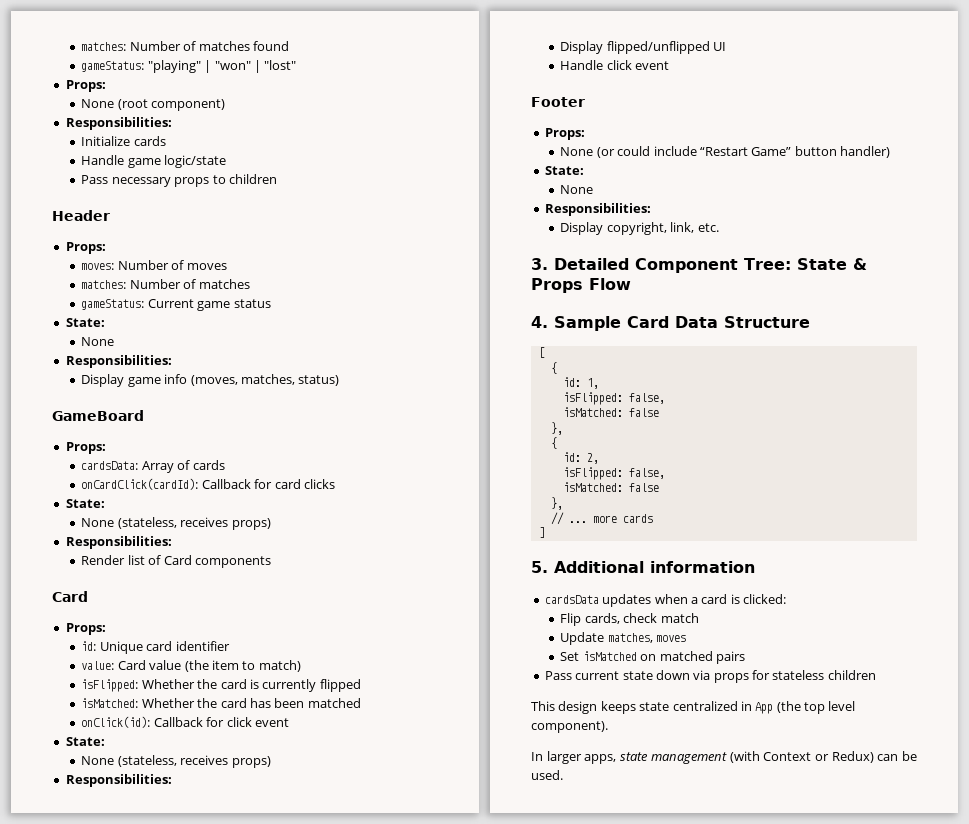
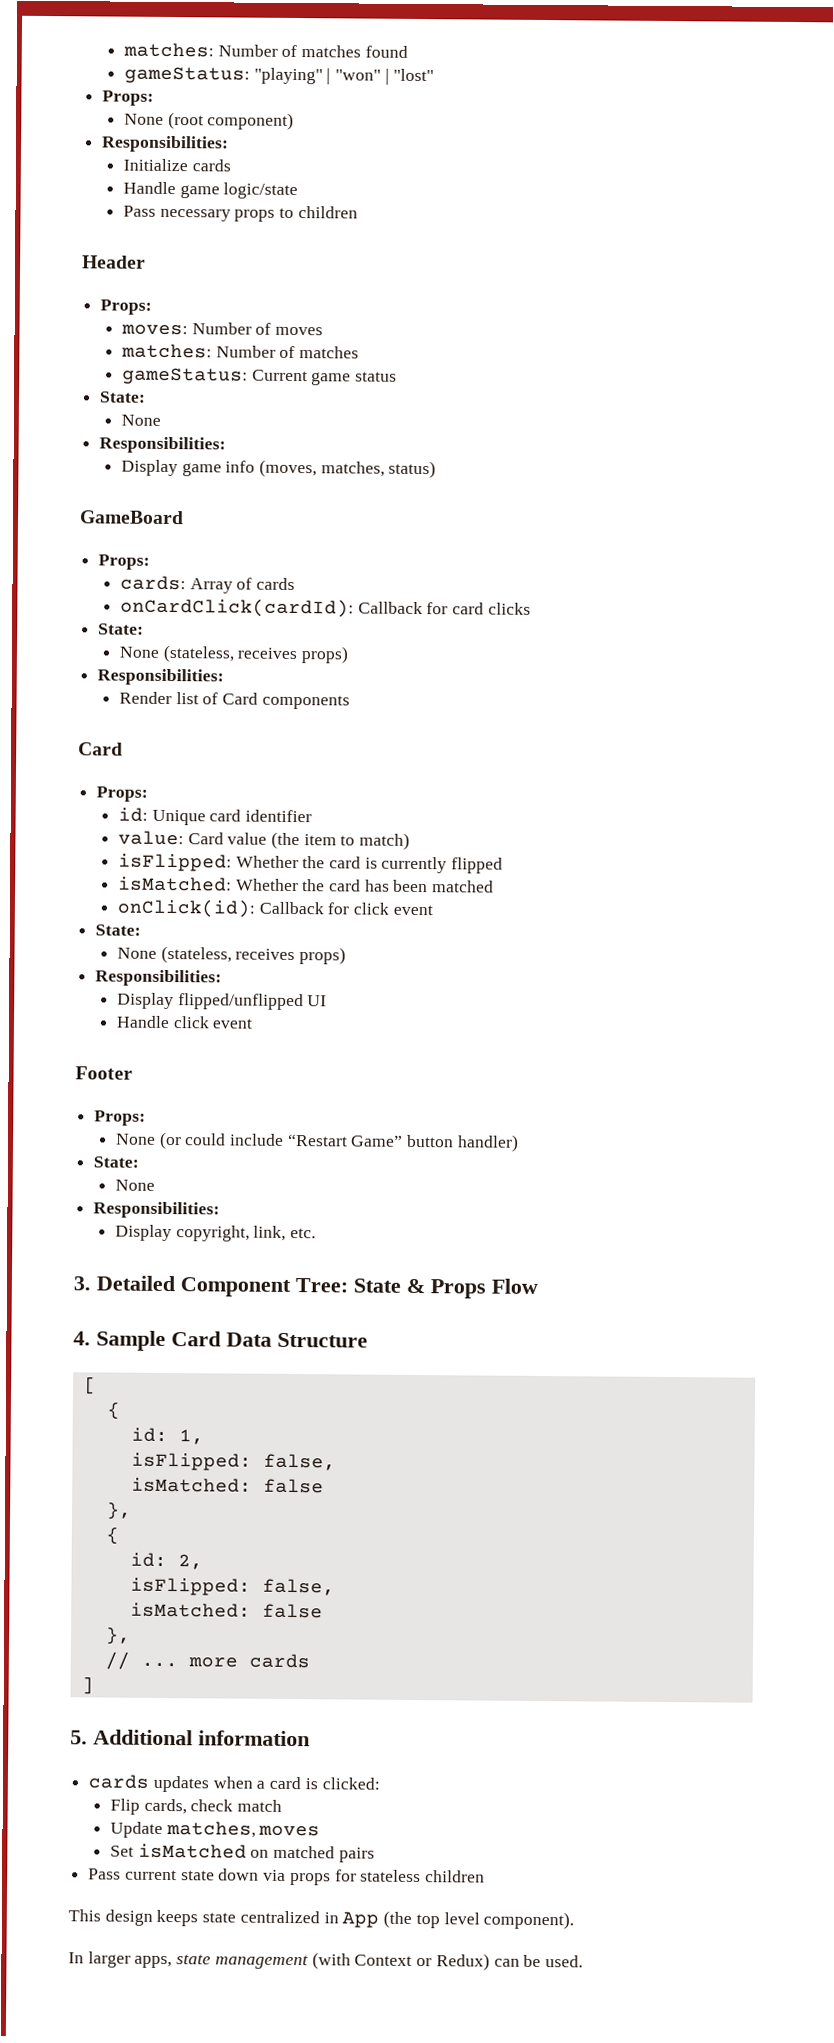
- cardsData: Array of cards
+ cards: Array of cards
- cardsData updates when a card is clicked:
+ cards updates when a card is clicked:

